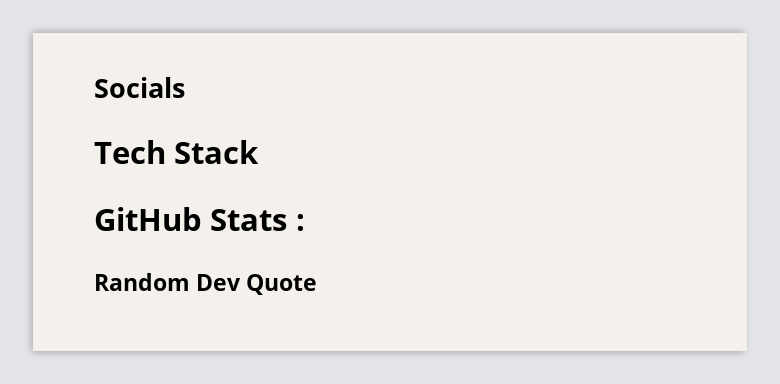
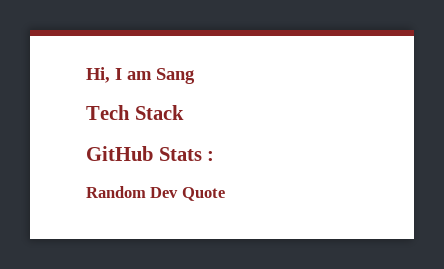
- Socials
+ Hi, I am Sang

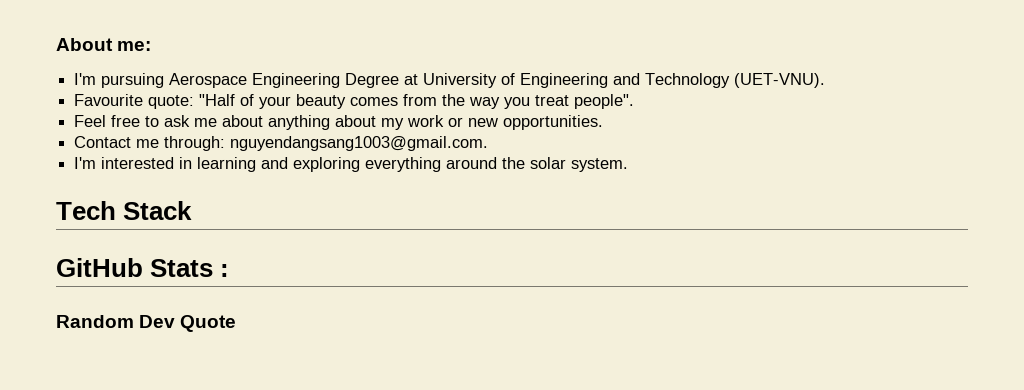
- Hi, I am Sang
+ About me:
+ I'm pursuing Aerospace Engineering Degree at University of Engineering and Technology (UET-VNU).
+ Favourite quote: "Half of your beauty comes from the way you treat people".
+ Feel free to ask me about anything about my work or new opportunities.
+ Contact me through: nguyendangsang1003@gmail.com.
+ I'm interested in learning and exploring everything around the solar system.

